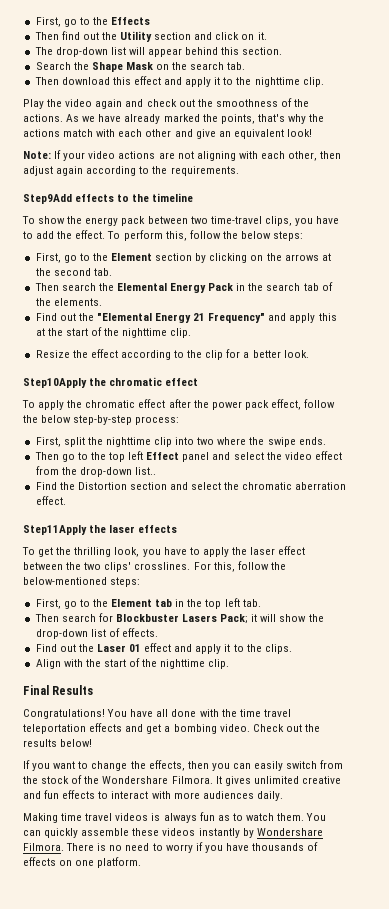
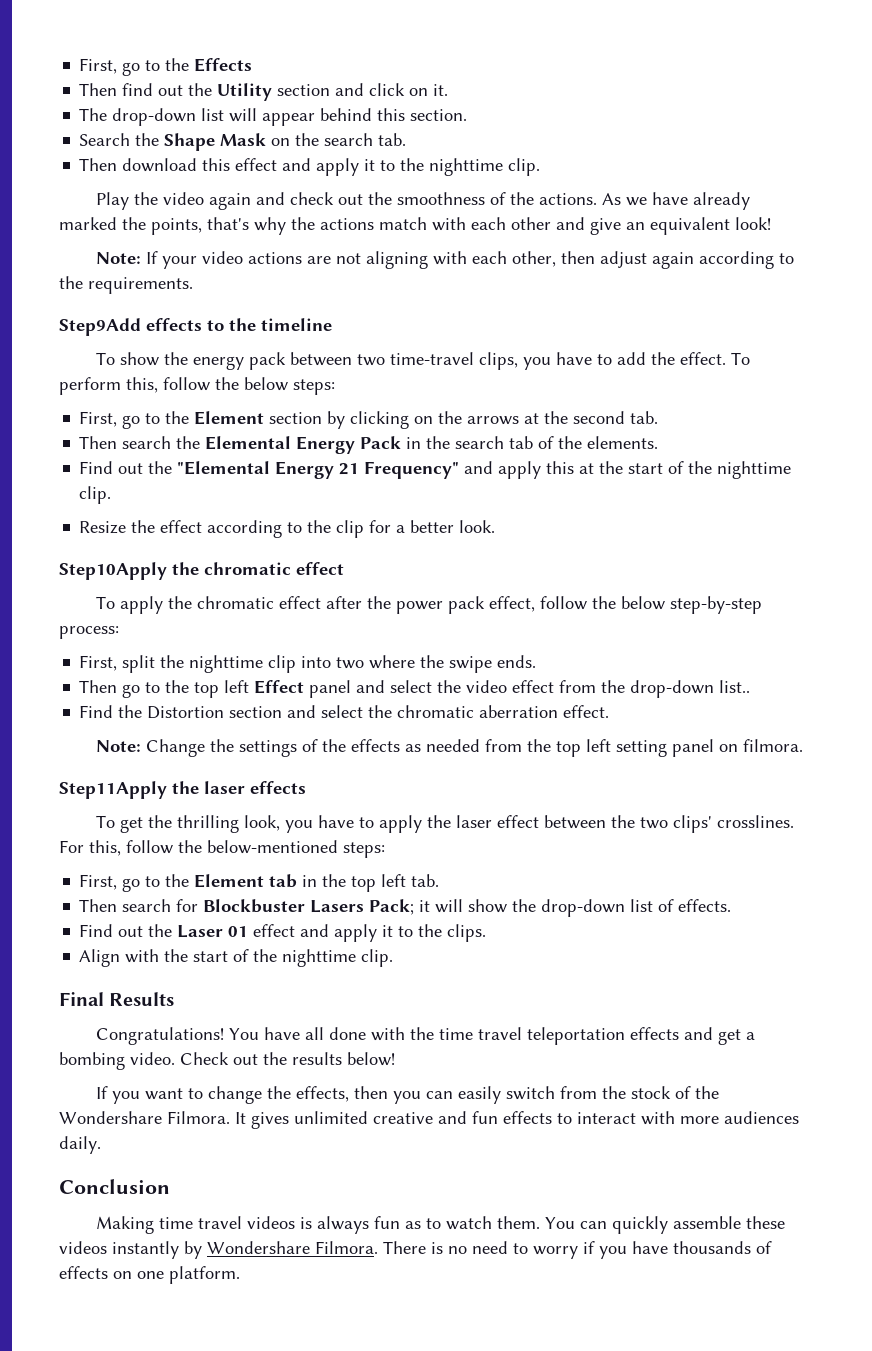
+ Note: Change the settings of the effects as needed from the top left setting panel on filmora.
+ Conclusion

